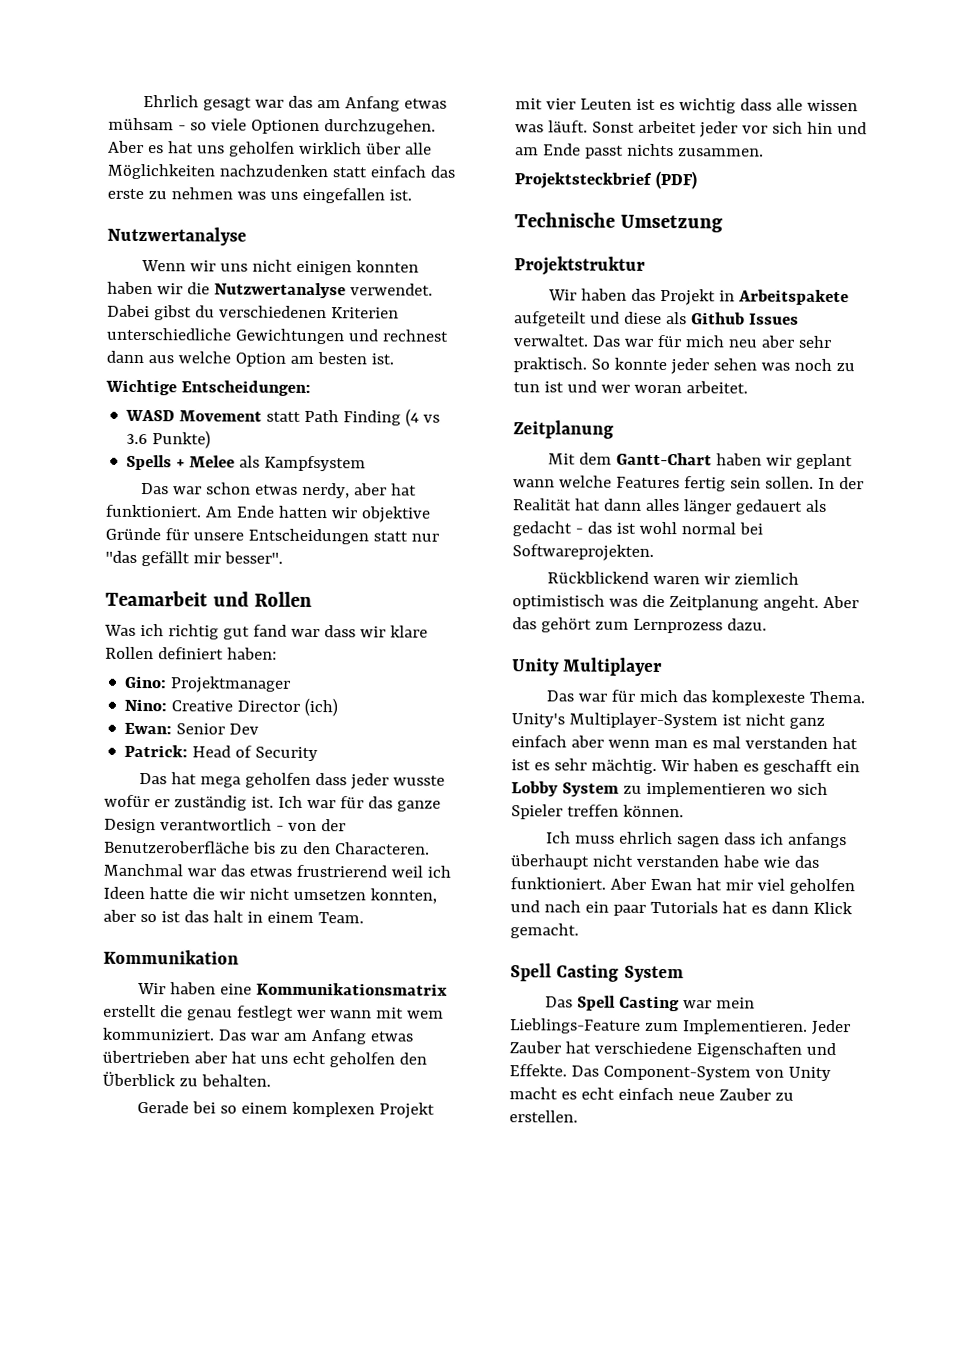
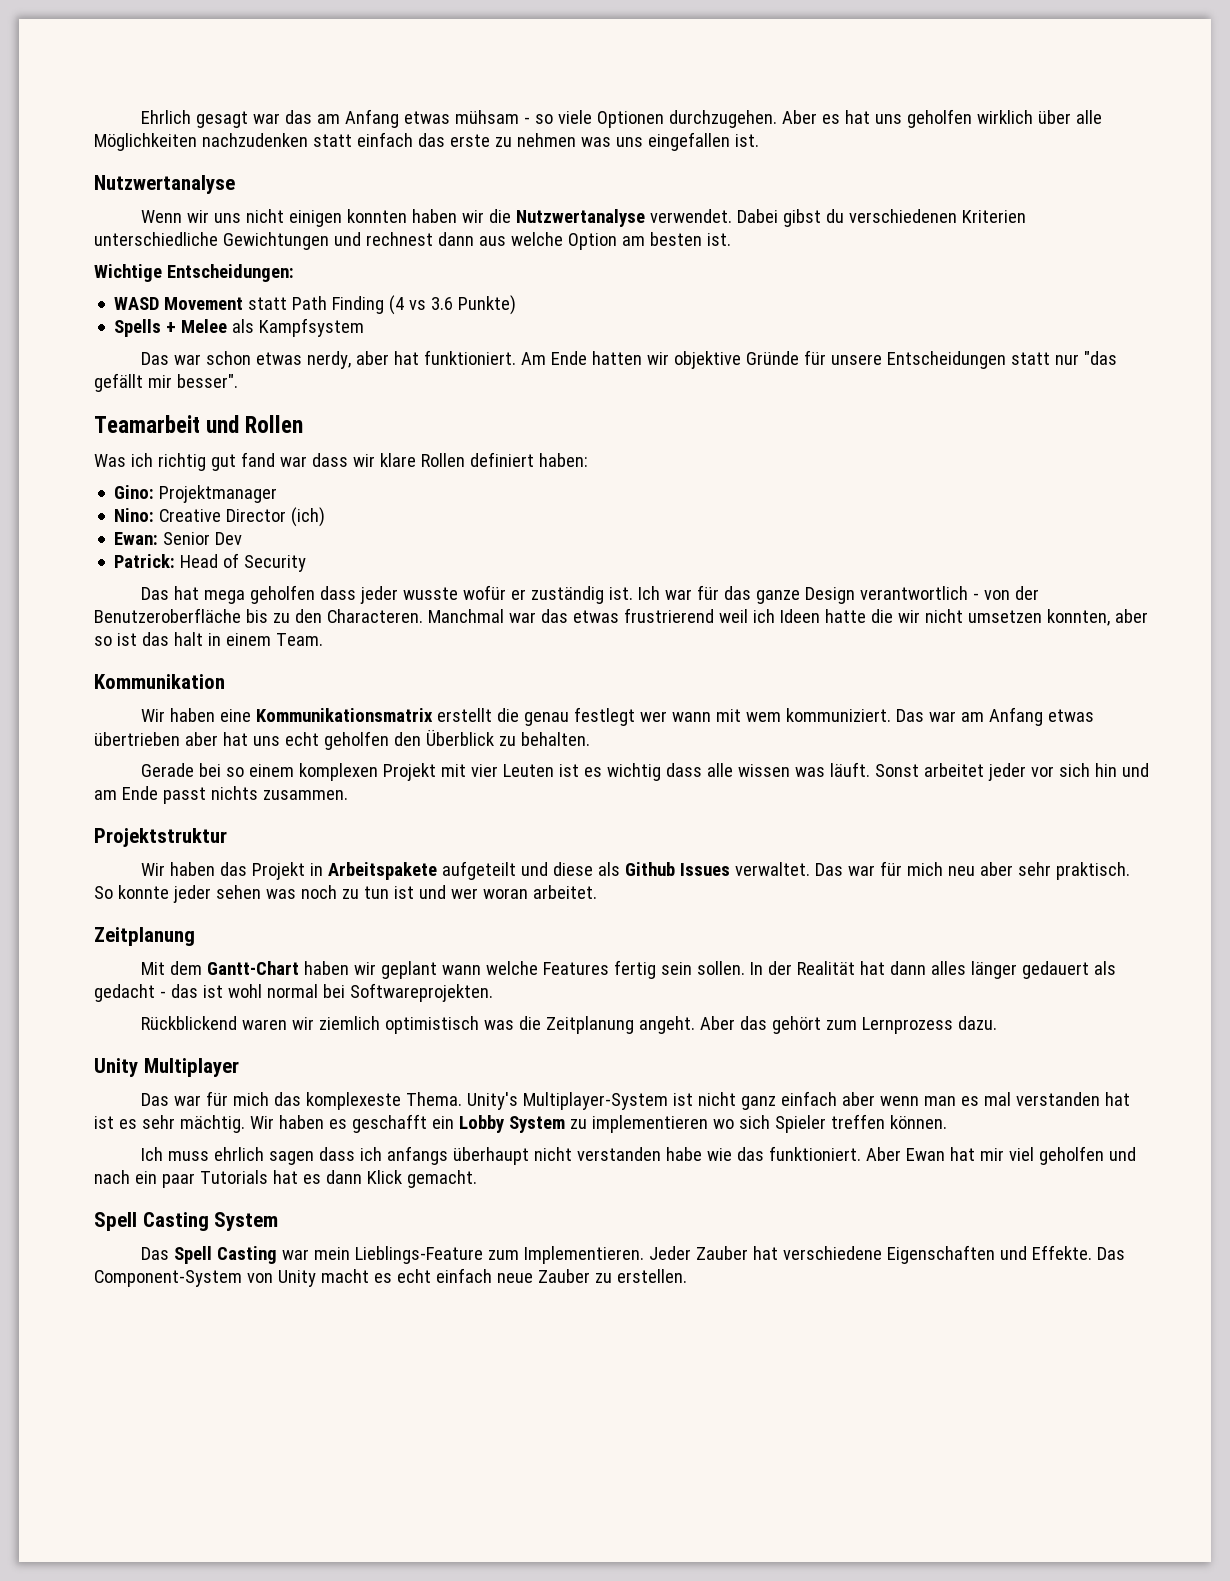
- Projektsteckbrief (PDF)
- Technische Umsetzung

